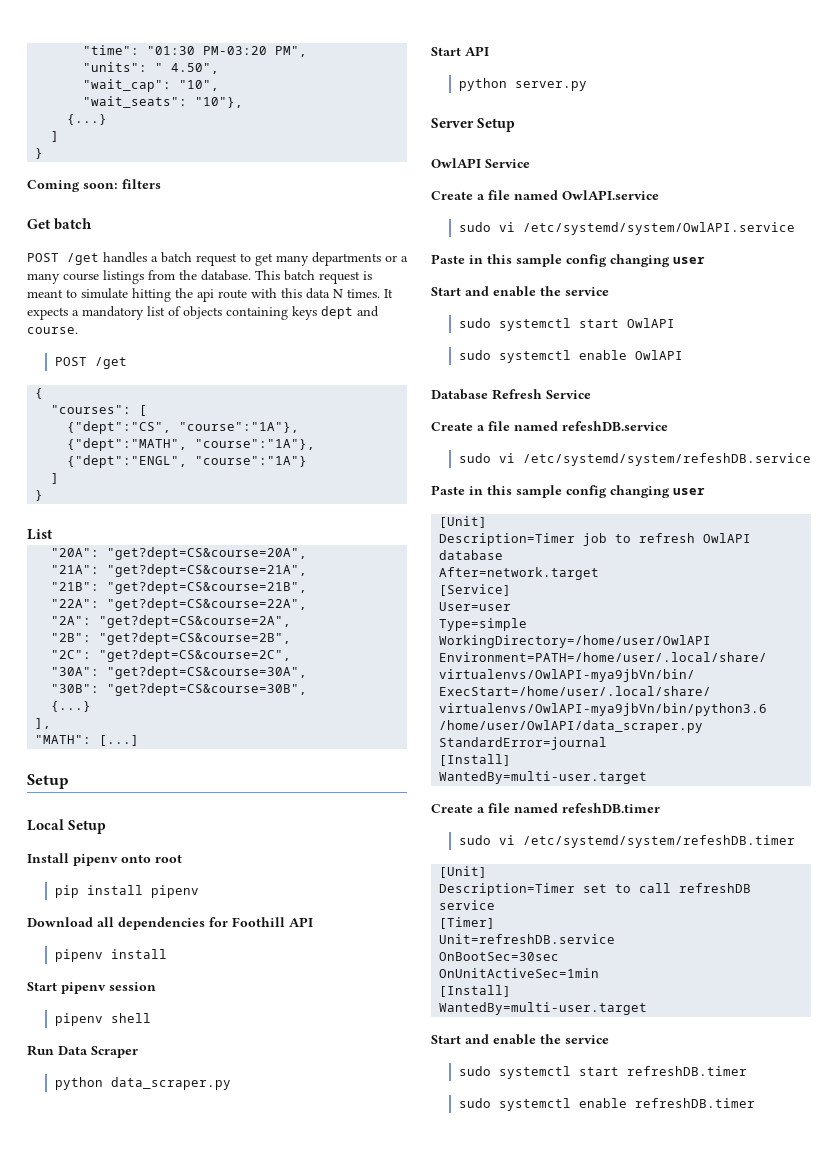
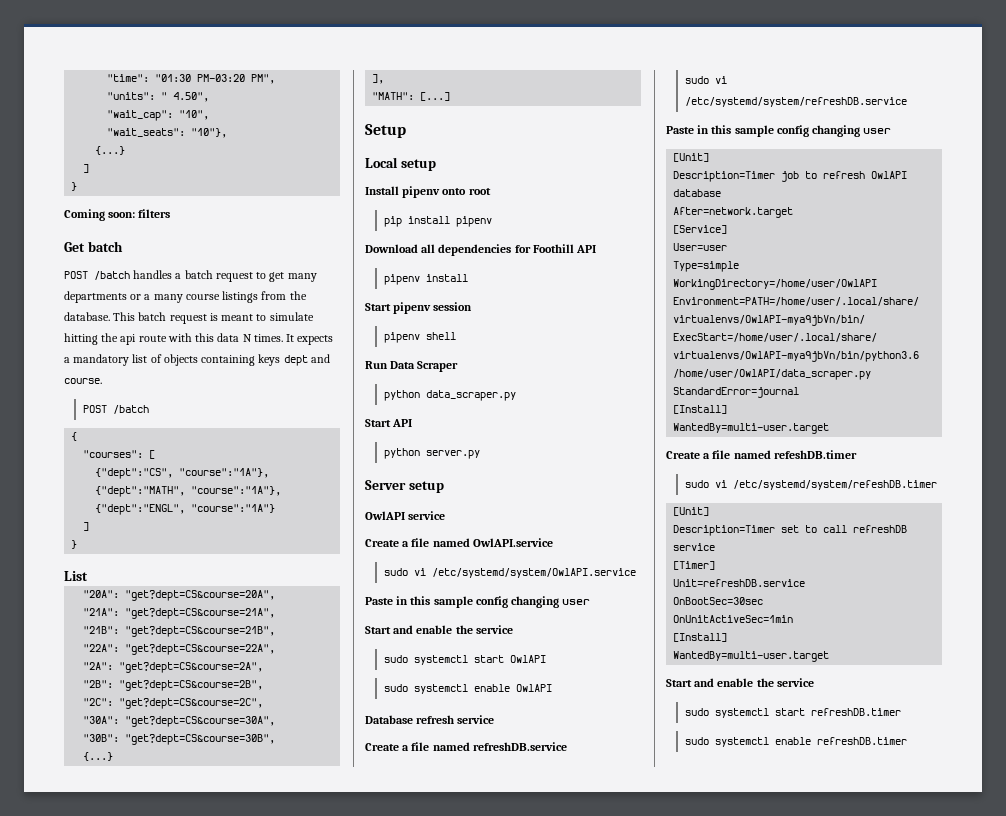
- POST /get handles a batch request to get many departments or a many course listings from the database.
+ POST /batch handles a batch request to get many departments or a many course listings from the database.
  It expects a mandatory list of objects containing keys dept and course.
- POST /get
+ POST /batch
- Local Setup
+ Local setup
- Server Setup
- OwlAPI Service
+ Server setup
+ OwlAPI service
- Database Refresh Service
- Create a file named refeshDB.service
- sudo vi /etc/systemd/system/refeshDB.service
+ Database refresh service
+ Create a file named refreshDB.service
+ sudo vi /etc/systemd/system/refreshDB.service

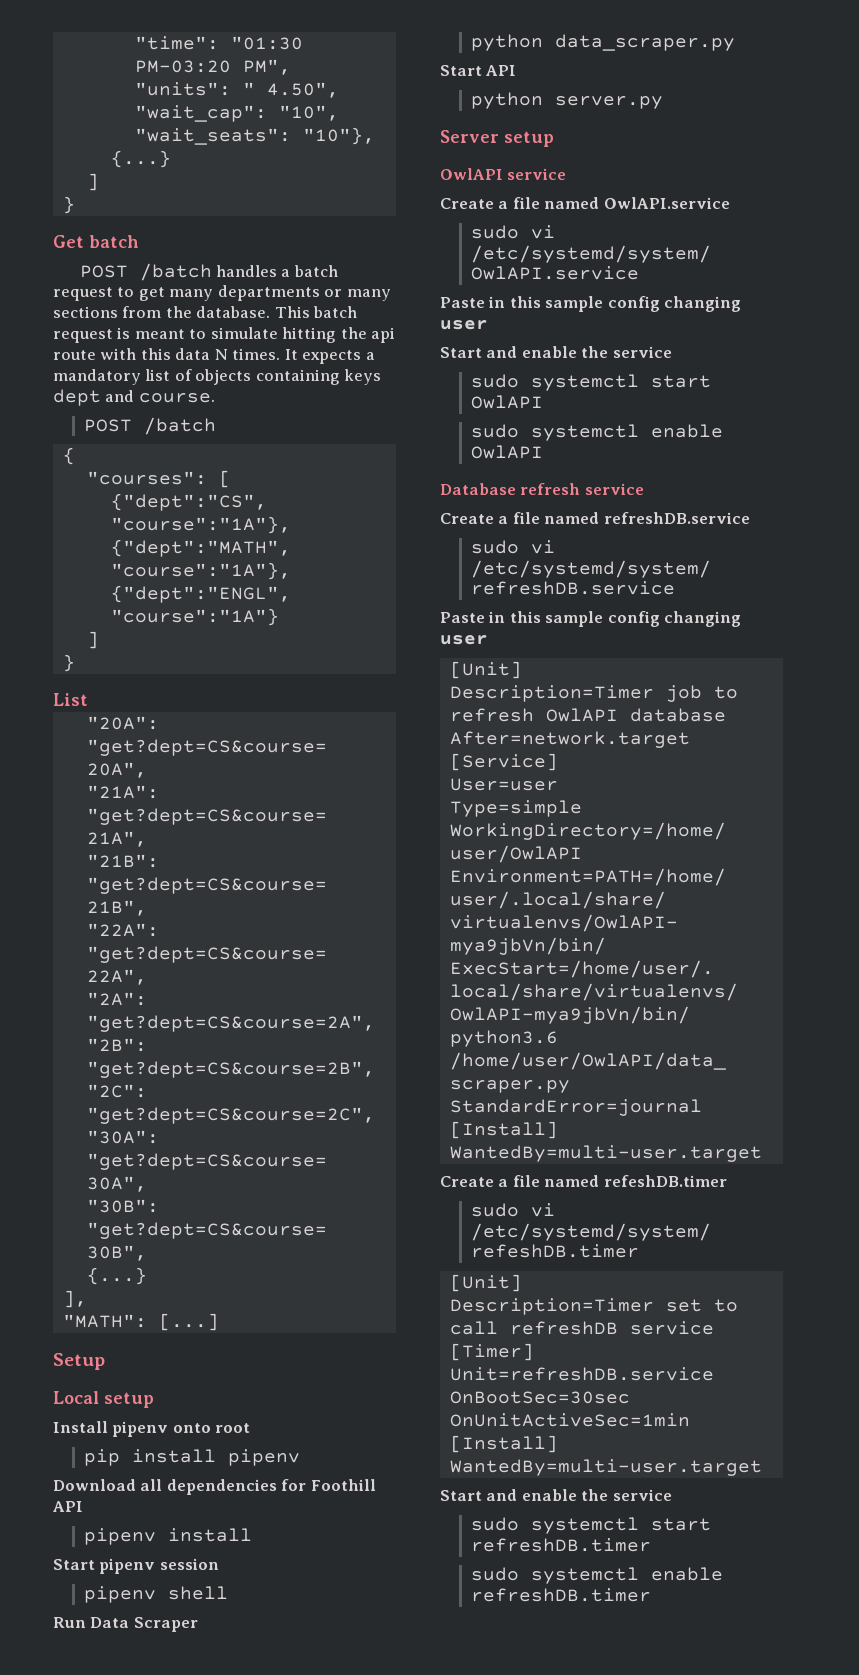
- Coming soon: filters
- POST /batch handles a batch request to get many departments or a many course listings from the database.
+ POST /batch handles a batch request to get many departments or many sections from the database.

